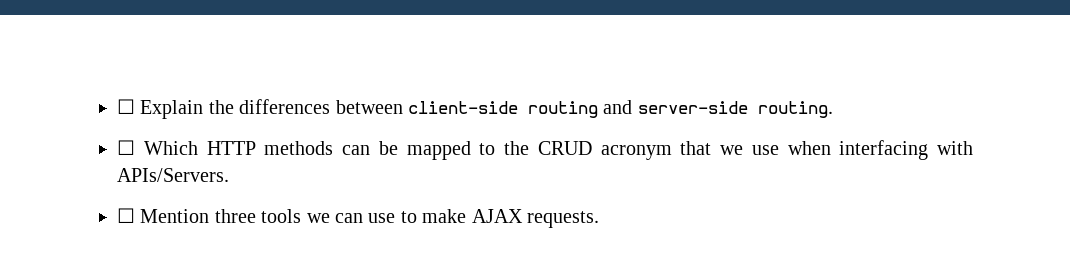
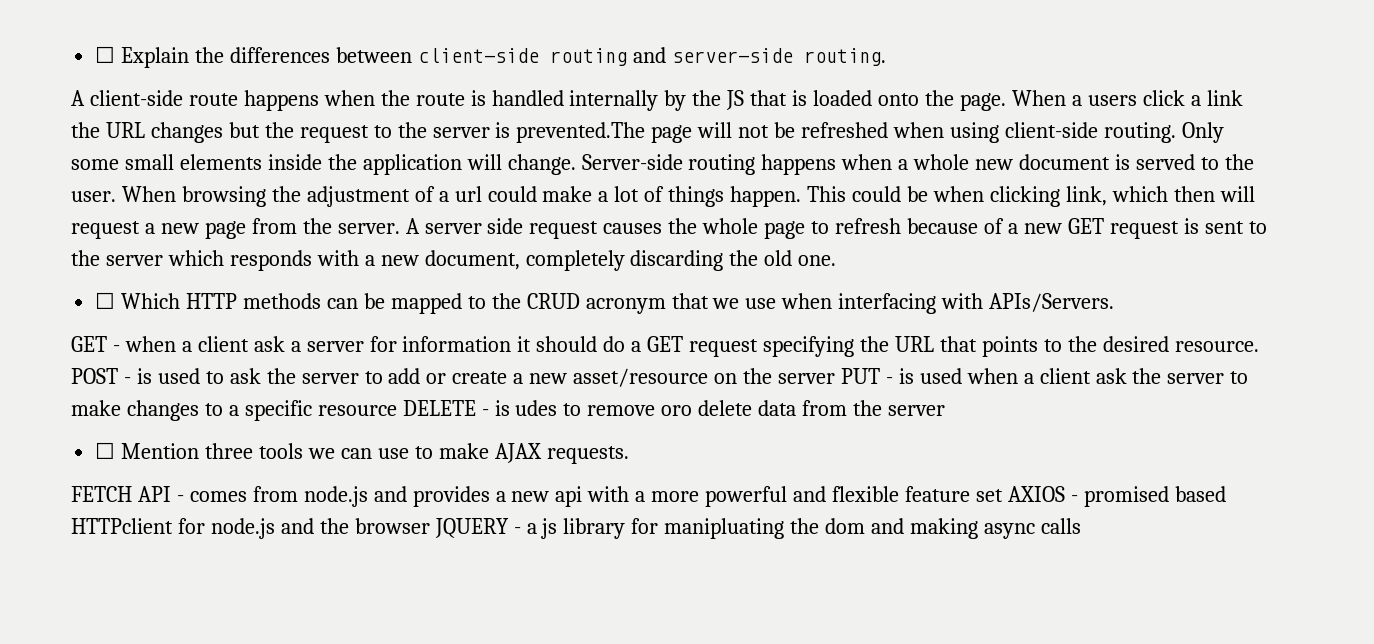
+ A client-side route happens when the route is handled internally by the JS that is loaded onto the page. When a users click a link the URL changes but the request to the server is prevented.The page will not be refreshed when using client-side routing. Only some small elements inside the application will change. Server-side routing happens when a whole new document is served to the user. When browsing the adjustment of a url could make a lot of things happen. This could be when clicking link, which then will request a new page from the server. A server side request causes the whole page to refresh because of a new GET request is sent to the server which responds with a new document, completely discarding the old one.
+ GET - when a client ask a server for information it should do a GET request specifying the URL that points to the desired resource. POST - is used to ask the server to add or create a new asset/resource on the server PUT - is used when a client ask the server to make changes to a specific resource DELETE - is udes to remove oro delete data from the server
+ FETCH API - comes from node.js and provides a new api with a more powerful and flexible feature set AXIOS - promised based HTTPclient for node.js and the browser JQUERY - a js library for manipluating the dom and making async calls

